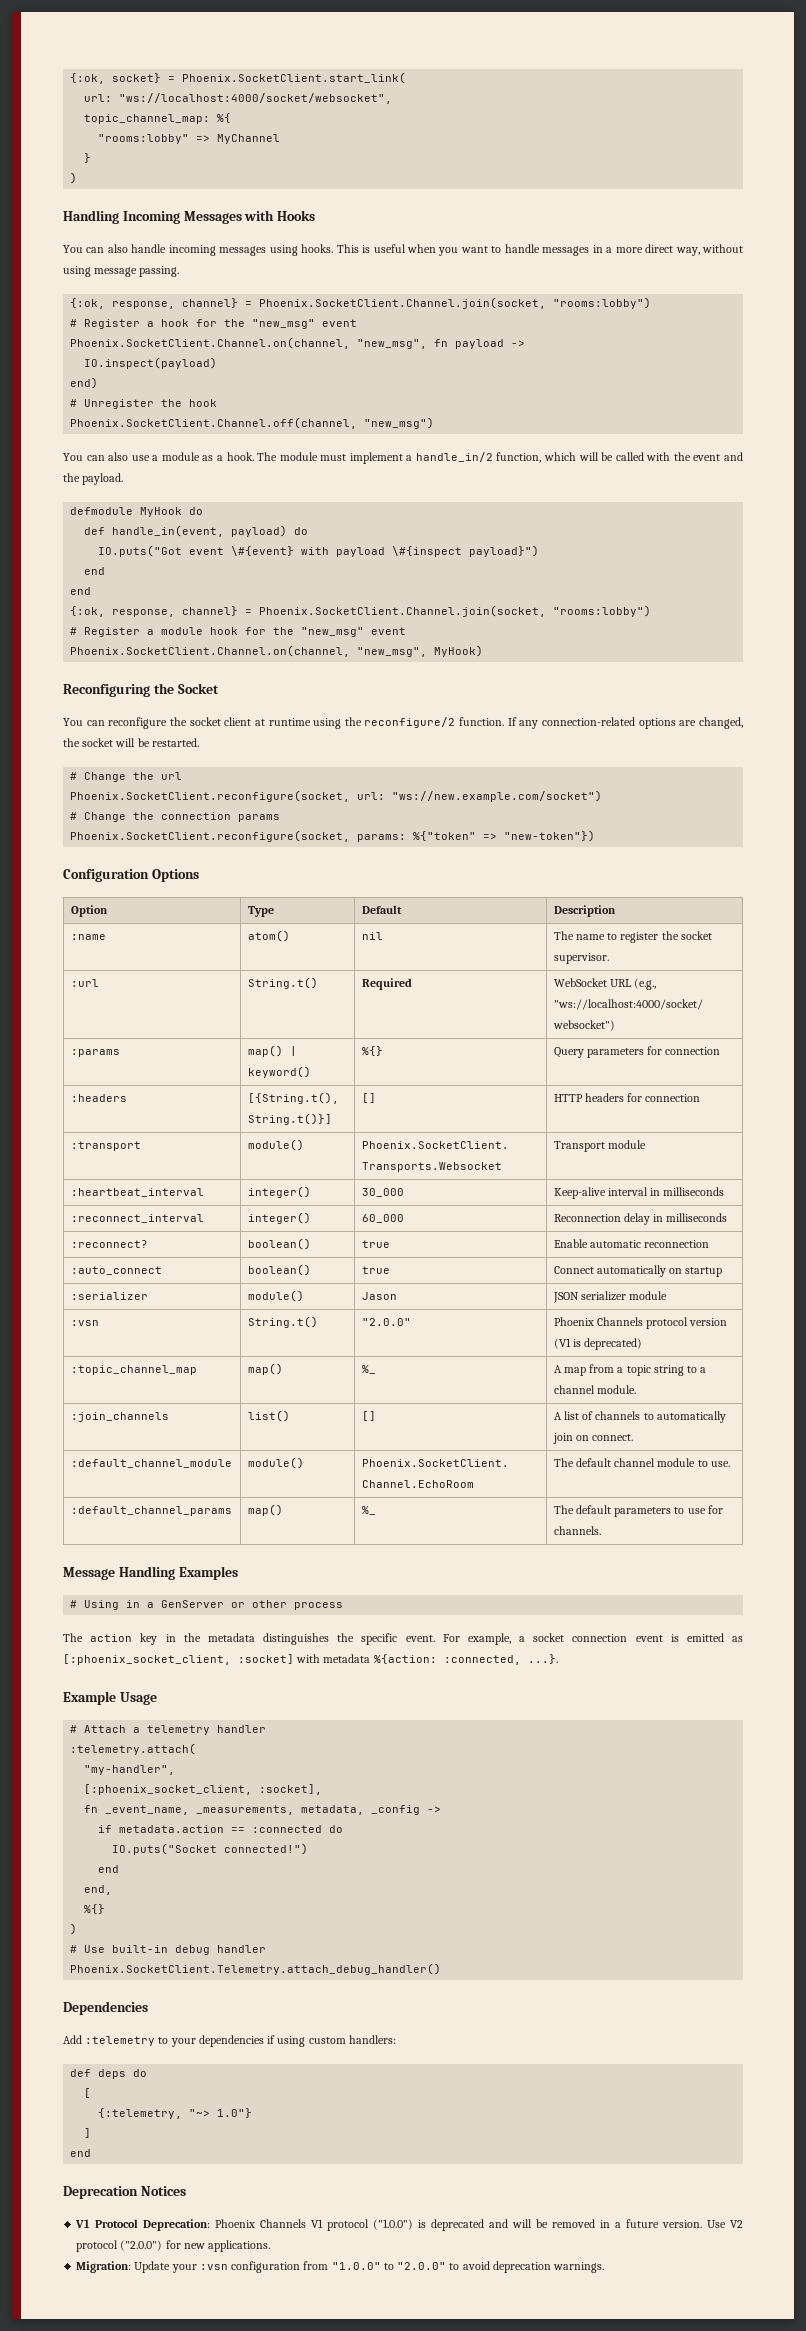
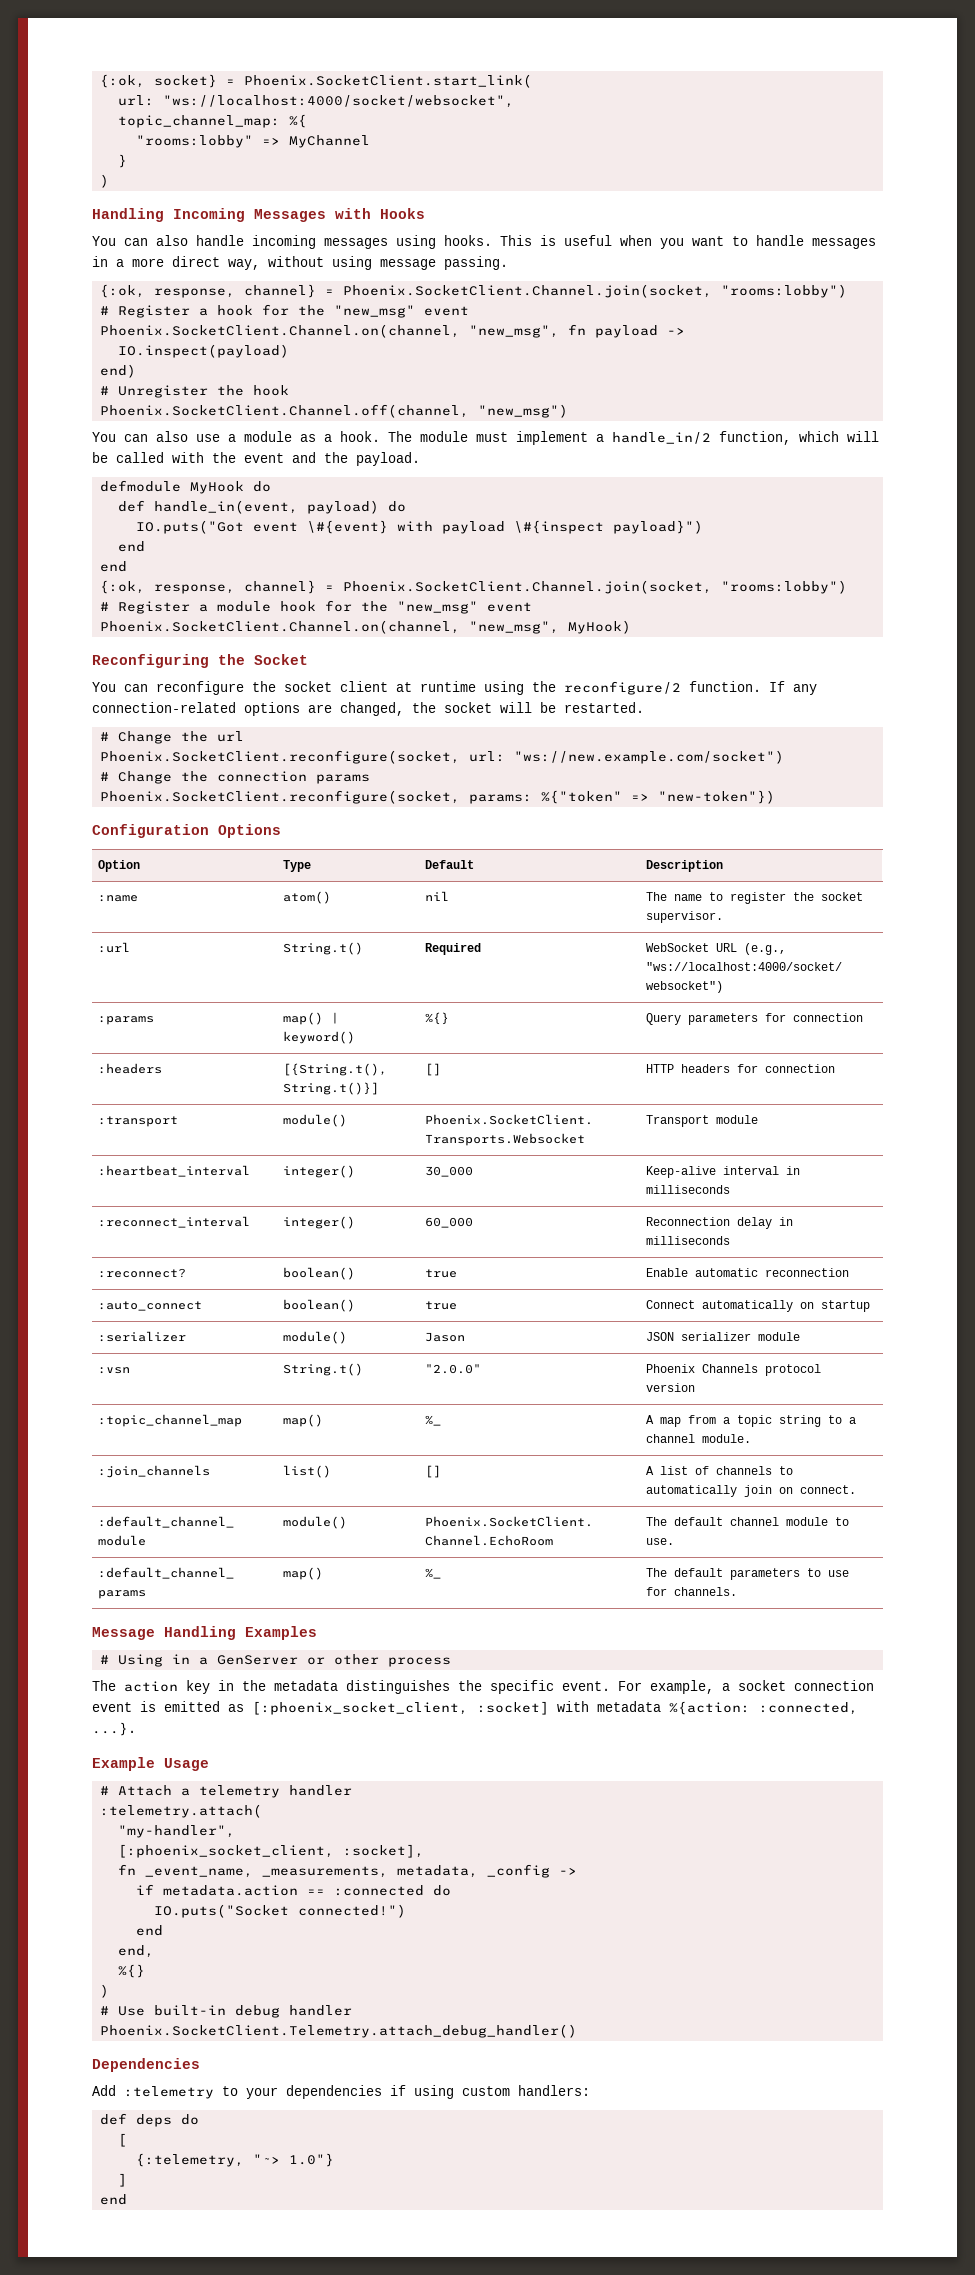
- :vsn | String.t() | "2.0.0" | Phoenix Channels protocol version (V1 is deprecated)
+ :vsn | String.t() | "2.0.0" | Phoenix Channels protocol version
- Deprecation Notices
- V1 Protocol Deprecation: Phoenix Channels V1 protocol ("1.0.0") is deprecated and will be removed in a future version. Use V2 protocol ("2.0.0") for new applications.
- Migration: Update your :vsn configuration from "1.0.0" to "2.0.0" to avoid deprecation warnings.

